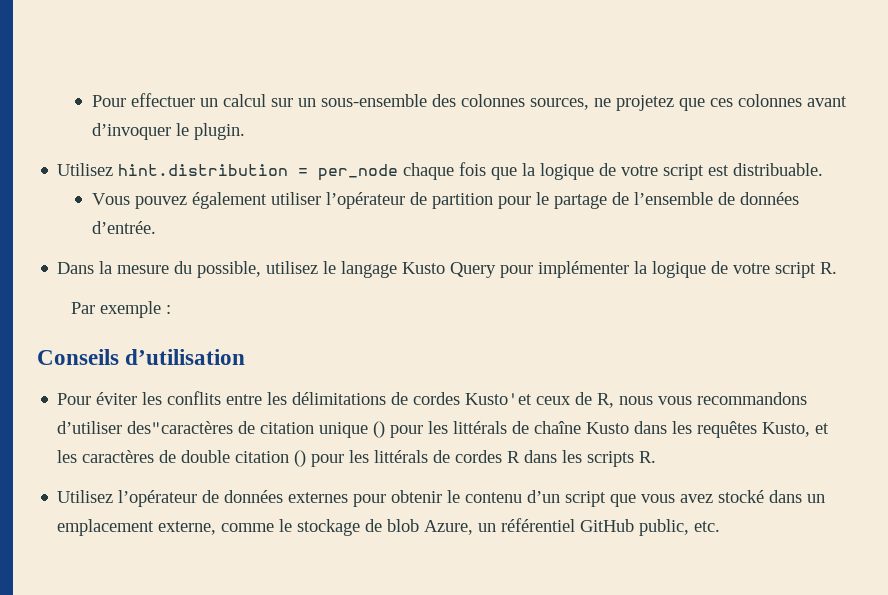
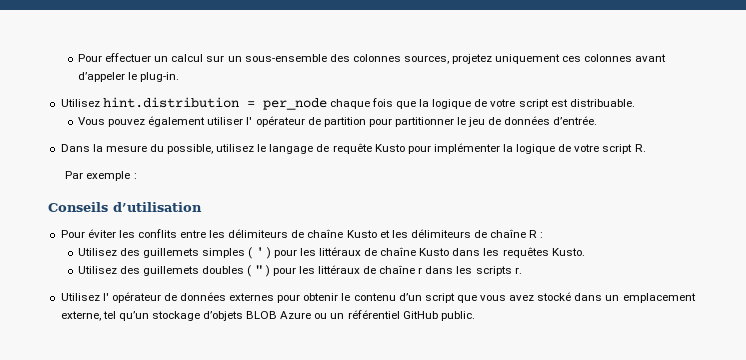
- Pour effectuer un calcul sur un sous-ensemble des colonnes sources, ne projetez que ces colonnes avant d’invoquer le plugin.
+ Pour effectuer un calcul sur un sous-ensemble des colonnes sources, projetez uniquement ces colonnes avant d’appeler le plug-in.
- Vous pouvez également utiliser l’opérateur de partition pour le partage de l’ensemble de données d’entrée.
+ Vous pouvez également utiliser l' opérateur de partition pour partitionner le jeu de données d’entrée.
- Dans la mesure du possible, utilisez le langage Kusto Query pour implémenter la logique de votre script R.
+ Dans la mesure du possible, utilisez le langage de requête Kusto pour implémenter la logique de votre script R.
- Pour éviter les conflits entre les délimitations de cordes Kusto'et ceux de R, nous vous recommandons d’utiliser des"caractères de citation unique () pour les littérals de chaîne Kusto dans les requêtes Kusto, et les caractères de double citation () pour les littérals de cordes R dans les scripts R.
- Utilisez l’opérateur de données externes pour obtenir le contenu d’un script que vous avez stocké dans un emplacement externe, comme le stockage de blob Azure, un référentiel GitHub public, etc.
+ Pour éviter les conflits entre les délimiteurs de chaîne Kusto et les délimiteurs de chaîne R :
+ Utilisez des guillemets simples ( ' ) pour les littéraux de chaîne Kusto dans les requêtes Kusto.
+ Utilisez des guillemets doubles ( " ) pour les littéraux de chaîne r dans les scripts r.
+ Utilisez l' opérateur de données externes pour obtenir le contenu d’un script que vous avez stocké dans un emplacement externe, tel qu’un stockage d’objets BLOB Azure ou un référentiel GitHub public.

